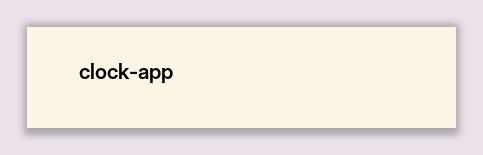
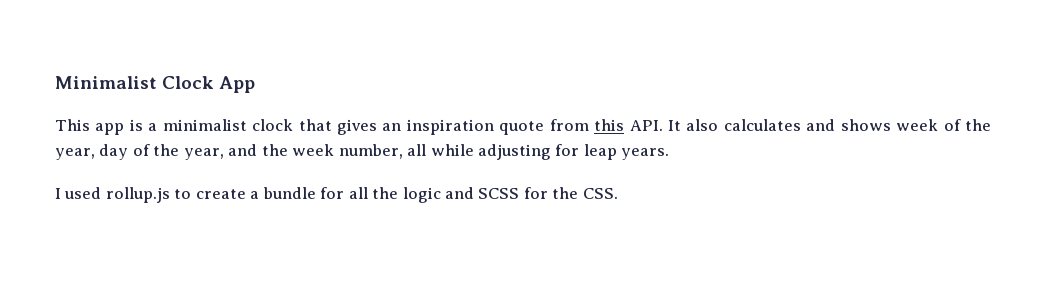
- clock-app
+ Minimalist Clock App
+ This app is a minimalist clock that gives an inspiration quote from this API. It also calculates and shows week of the year, day of the year, and the week number, all while adjusting for leap years.
+ I used rollup.js to create a bundle for all the logic and SCSS for the CSS.

